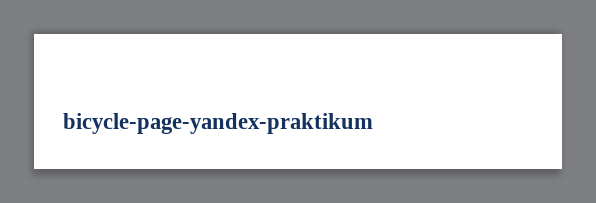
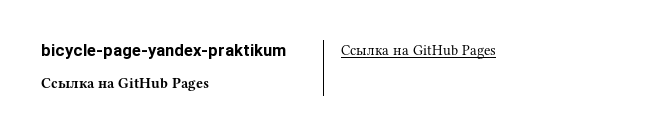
  bicycle-page-yandex-praktikum
+ Ссылка на GitHub Pages
+ Ссылка на GitHub Pages

